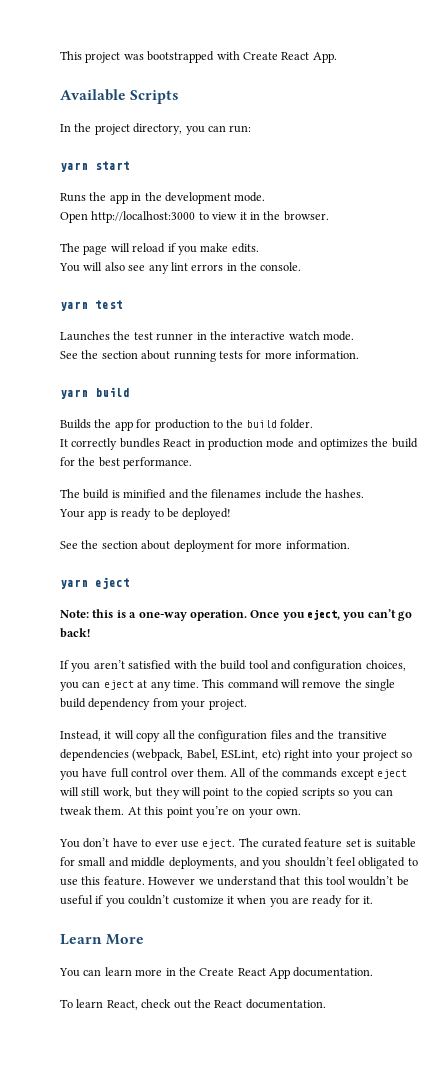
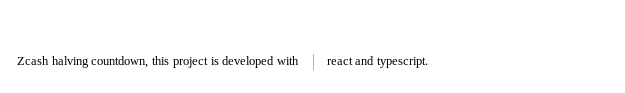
- This project was bootstrapped with Create React App.
- Available Scripts
- In the project directory, you can run:
- yarn start
- Runs the app in the development mode.
- Open http://localhost:3000 to view it in the browser.
- The page will reload if you make edits.
- You will also see any lint errors in the console.
- yarn test
- Launches the test runner in the interactive watch mode.
- See the section about running tests for more information.
- yarn build
- Builds the app for production to the build folder.
- It correctly bundles React in production mode and optimizes the build for the best performance.
- The build is minified and the filenames include the hashes.
- Your app is ready to be deployed!
- See the section about deployment for more information.
- yarn eject
- Note: this is a one-way operation. Once you eject, you can’t go back!
- If you aren’t satisfied with the build tool and configuration choices, you can eject at any time. This command will remove the single build dependency from your project.
- Instead, it will copy all the configuration files and the transitive dependencies (webpack, Babel, ESLint, etc) right into your project so you have full control over them. All of the commands except eject will still work, but they will point to the copied scripts so you can tweak them. At this point you’re on your own.
- You don’t have to ever use eject. The curated feature set is suitable for small and middle deployments, and you shouldn’t feel obligated to use this feature. However we understand that this tool wouldn’t be useful if you couldn’t customize it when you are ready for it.
- Learn More
- You can learn more in the Create React App documentation.
- To learn React, check out the React documentation.
+ Zcash halving countdown, this project is developed with react and typescript.

